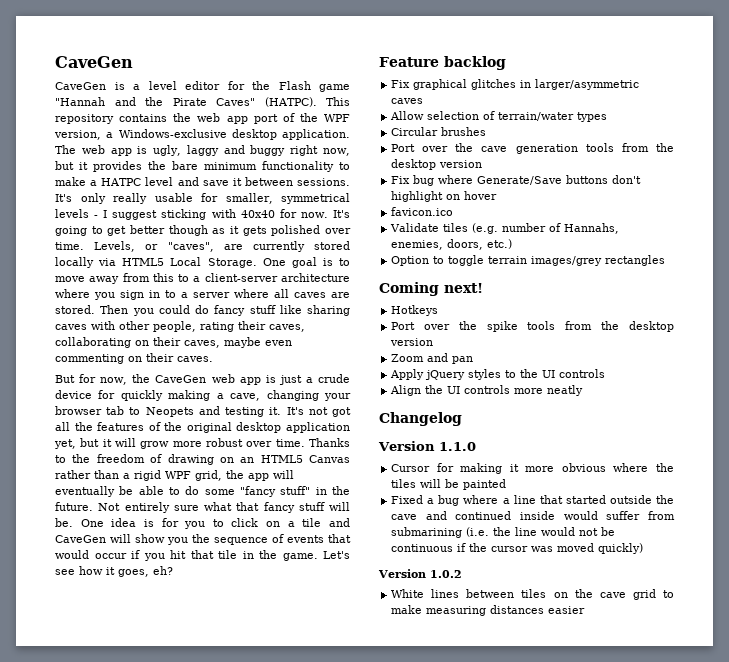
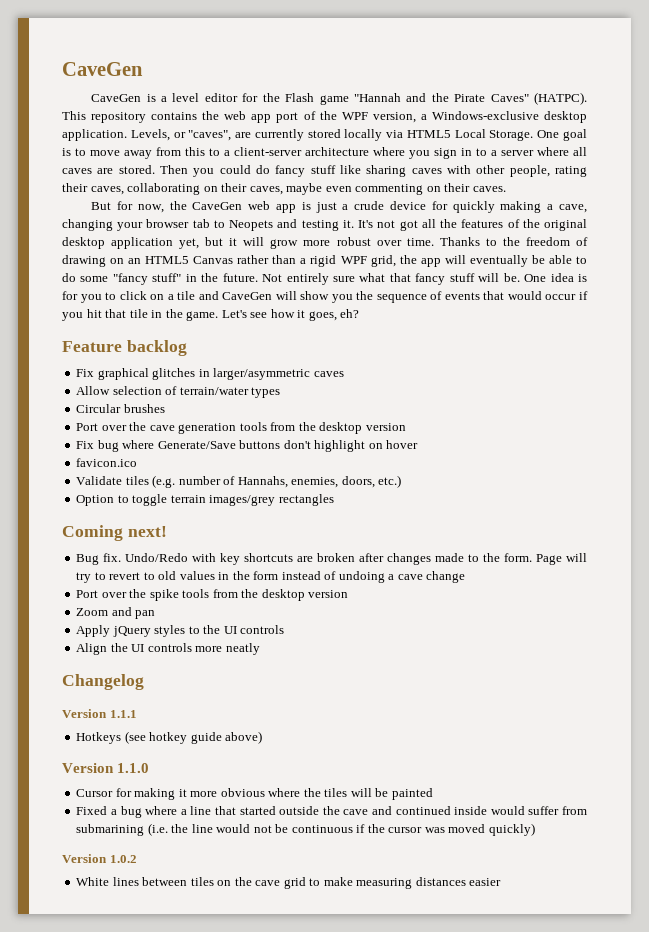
- The web app is ugly, laggy and buggy right now, but it provides the bare minimum functionality to make a HATPC level and save it between sessions. It's only really usable for smaller, symmetrical levels - I suggest sticking with 40x40 for now. It's going to get better though as it gets polished over time.
- Hotkeys
+ Bug fix. Undo/Redo with key shortcuts are broken after changes made to the form. Page will try to revert to old values in the form instead of undoing a cave change
+ Version 1.1.1
+ Hotkeys (see hotkey guide above)

